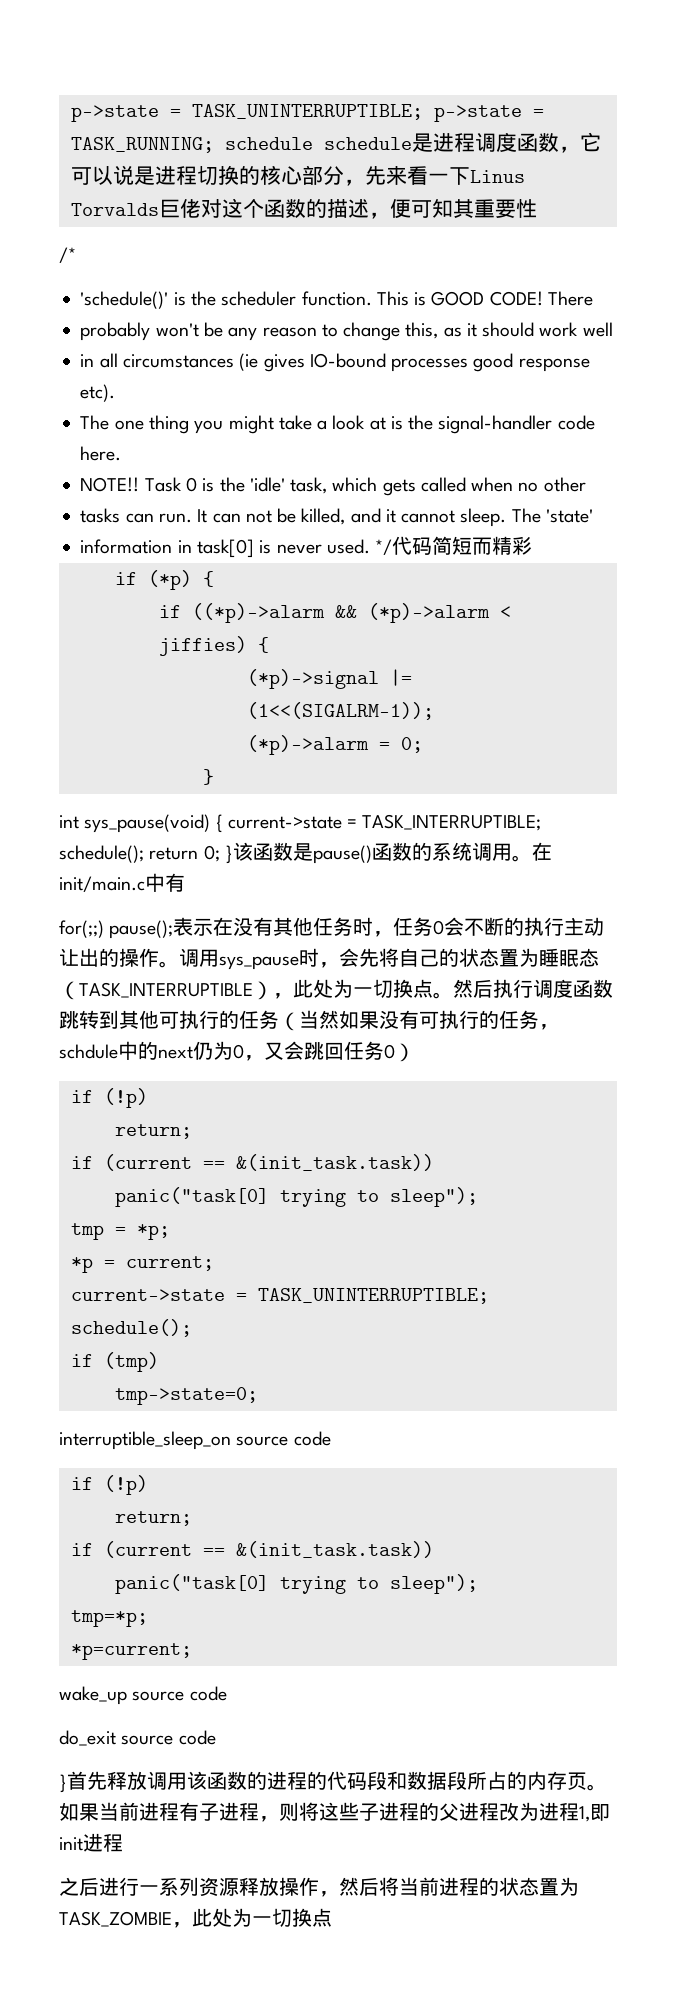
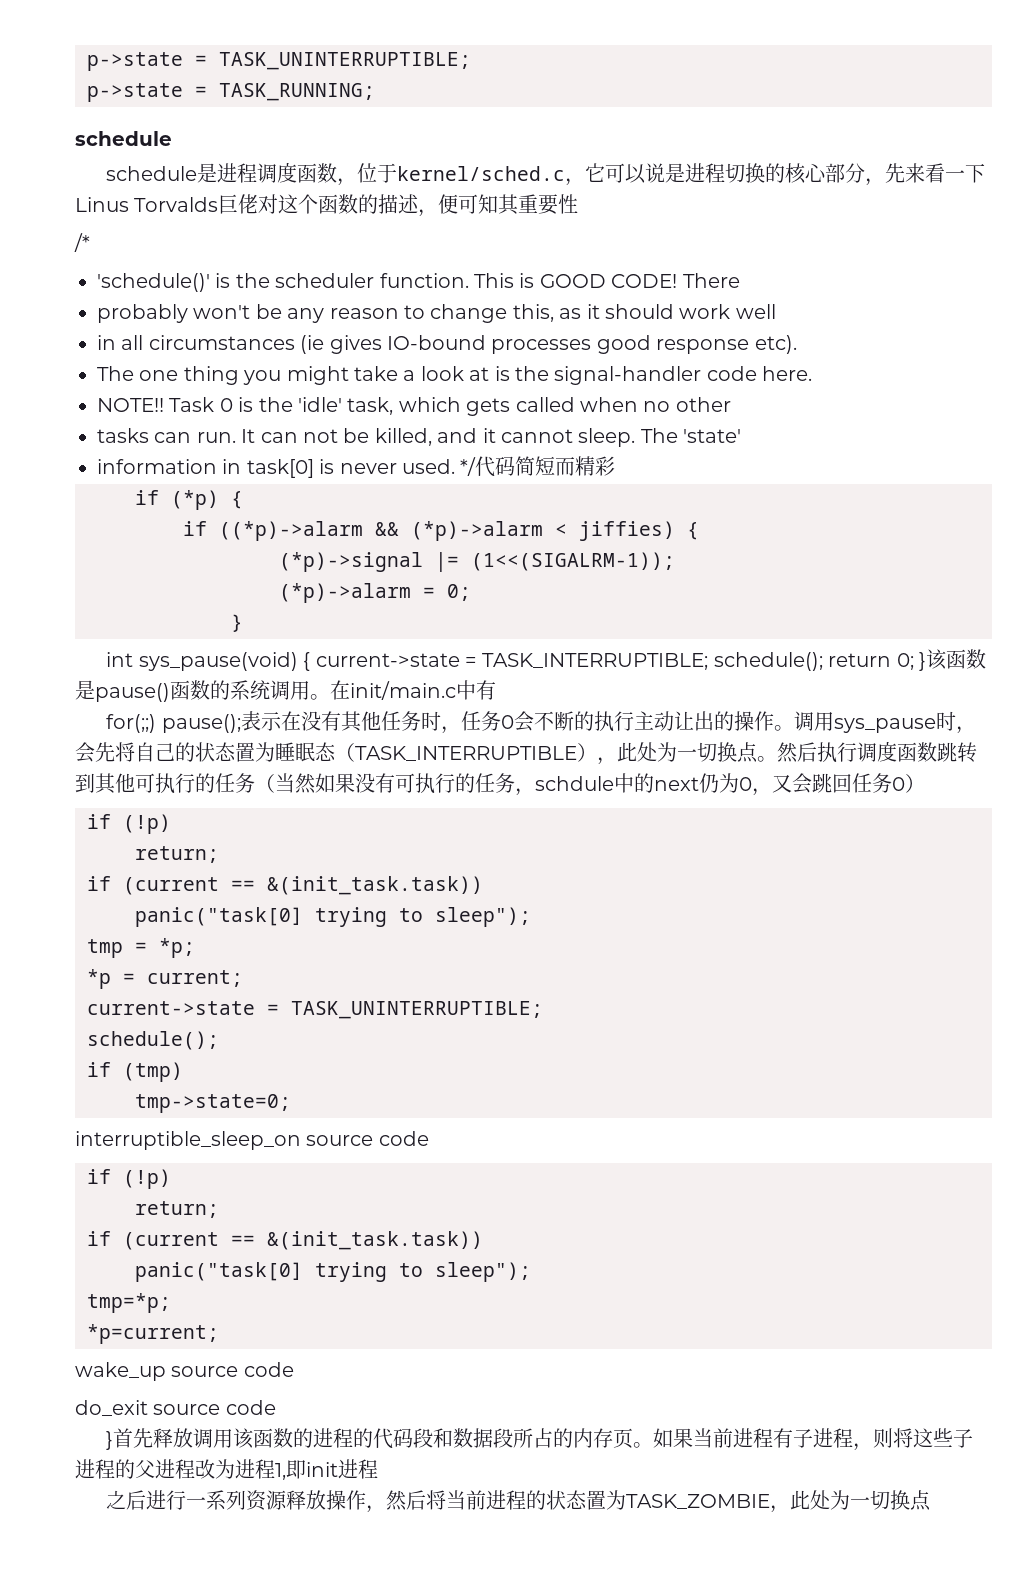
- p->state = TASK_UNINTERRUPTIBLE; p->state = TASK_RUNNING; schedule schedule是进程调度函数，它可以说是进程切换的核心部分，先来看一下Linus Torvalds巨佬对这个函数的描述，便可知其重要性
+ p->state = TASK_UNINTERRUPTIBLE;
+ p->state = TASK_RUNNING;
+ schedule
+ schedule是进程调度函数，位于kernel/sched.c，它可以说是进程切换的核心部分，先来看一下Linus Torvalds巨佬对这个函数的描述，便可知其重要性

